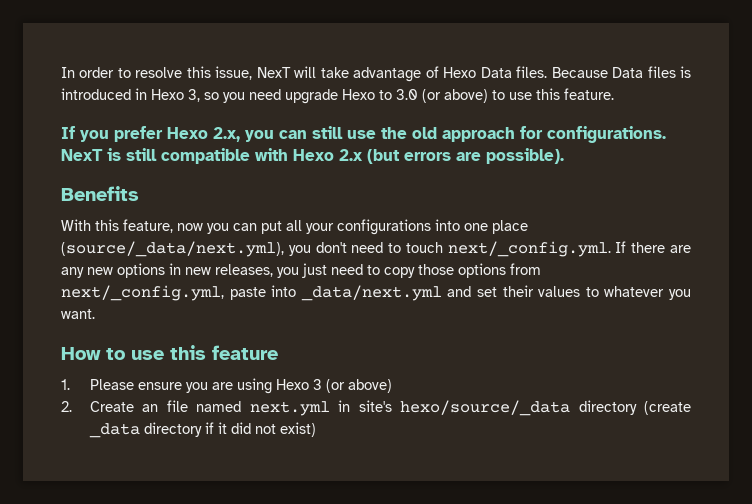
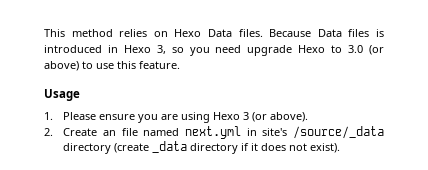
- In order to resolve this issue, NexT will take advantage of Hexo Data files.
+ This method relies on Hexo Data files.
- If you prefer Hexo 2.x, you can still use the old approach for configurations. NexT is still compatible with Hexo 2.x (but errors are possible).
- Benefits
- With this feature, now you can put all your configurations into one place (source/_data/next.yml), you don't need to touch next/_config.yml. If there are any new options in new releases, you just need to copy those options from next/_config.yml, paste into _data/next.yml and set their values to whatever you want.
- How to use this feature
+ Usage
- 1. Please ensure you are using Hexo 3 (or above)
+ 1. Please ensure you are using Hexo 3 (or above).
- 2. Create an file named next.yml in site's hexo/source/_data directory (create _data directory if it did not exist)
+ 2. Create an file named next.yml in site's /source/_data directory (create _data directory if it does not exist).

